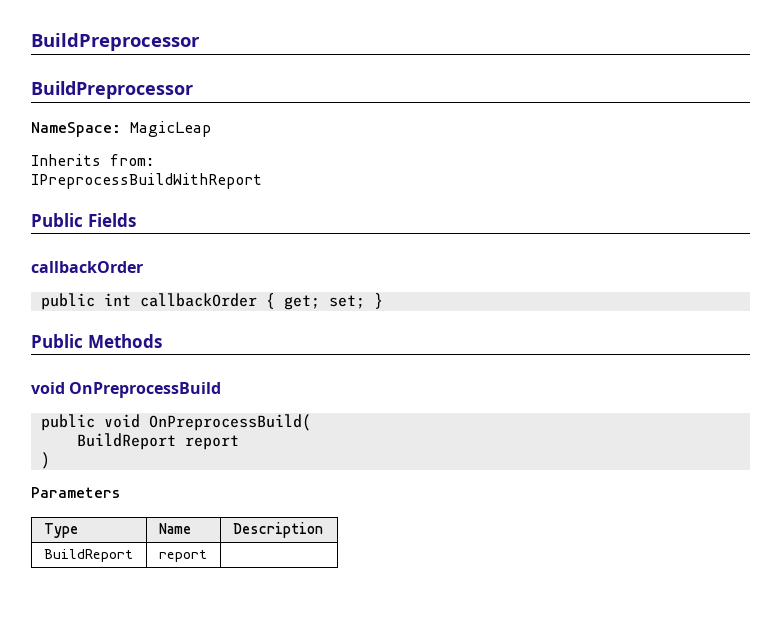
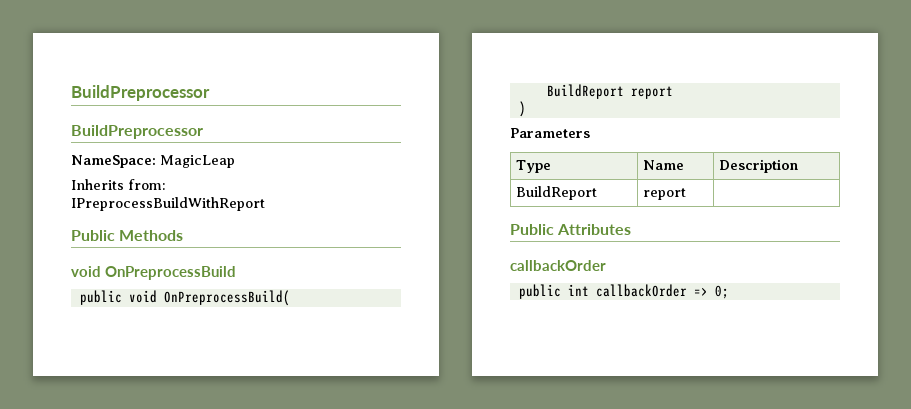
- Public Fields
- callbackOrder
- public int callbackOrder { get; set; }
+ Public Attributes
+ callbackOrder
+ public int callbackOrder => 0;

